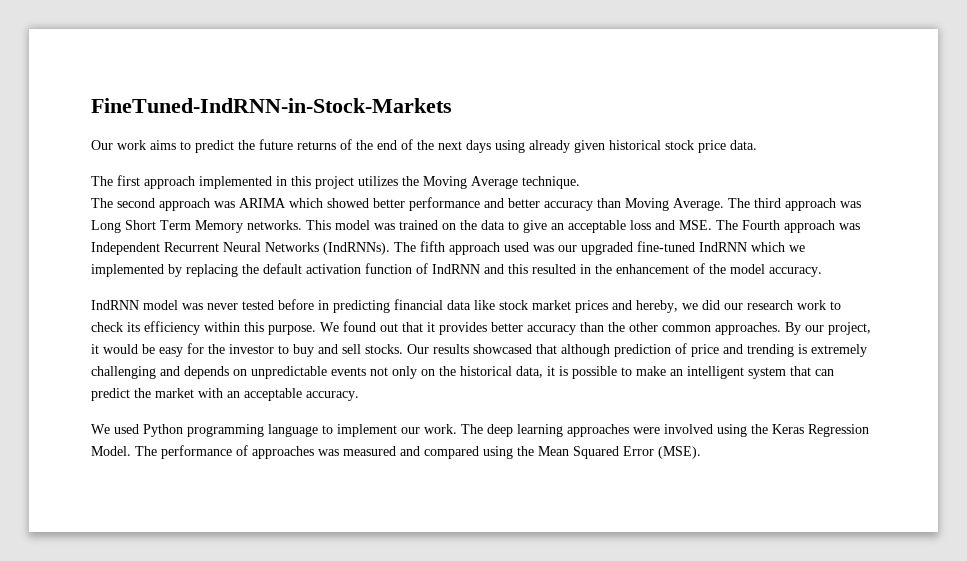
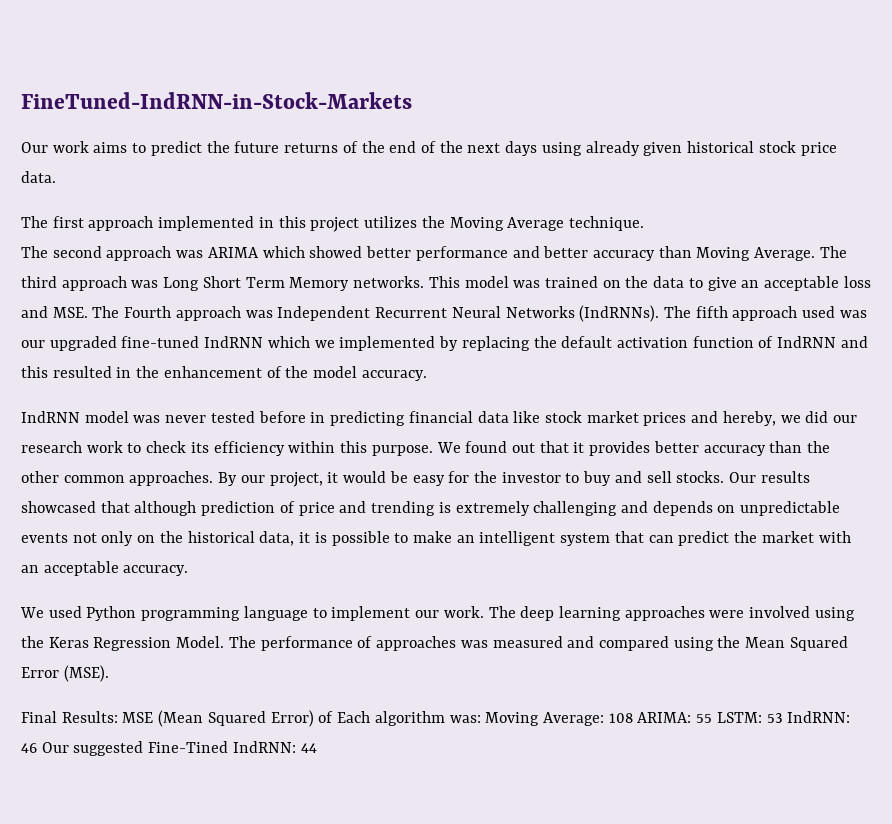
+ Final Results: MSE (Mean Squared Error) of Each algorithm was: Moving Average: 108 ARIMA: 55 LSTM: 53 IndRNN: 46 Our suggested Fine-Tined IndRNN: 44

